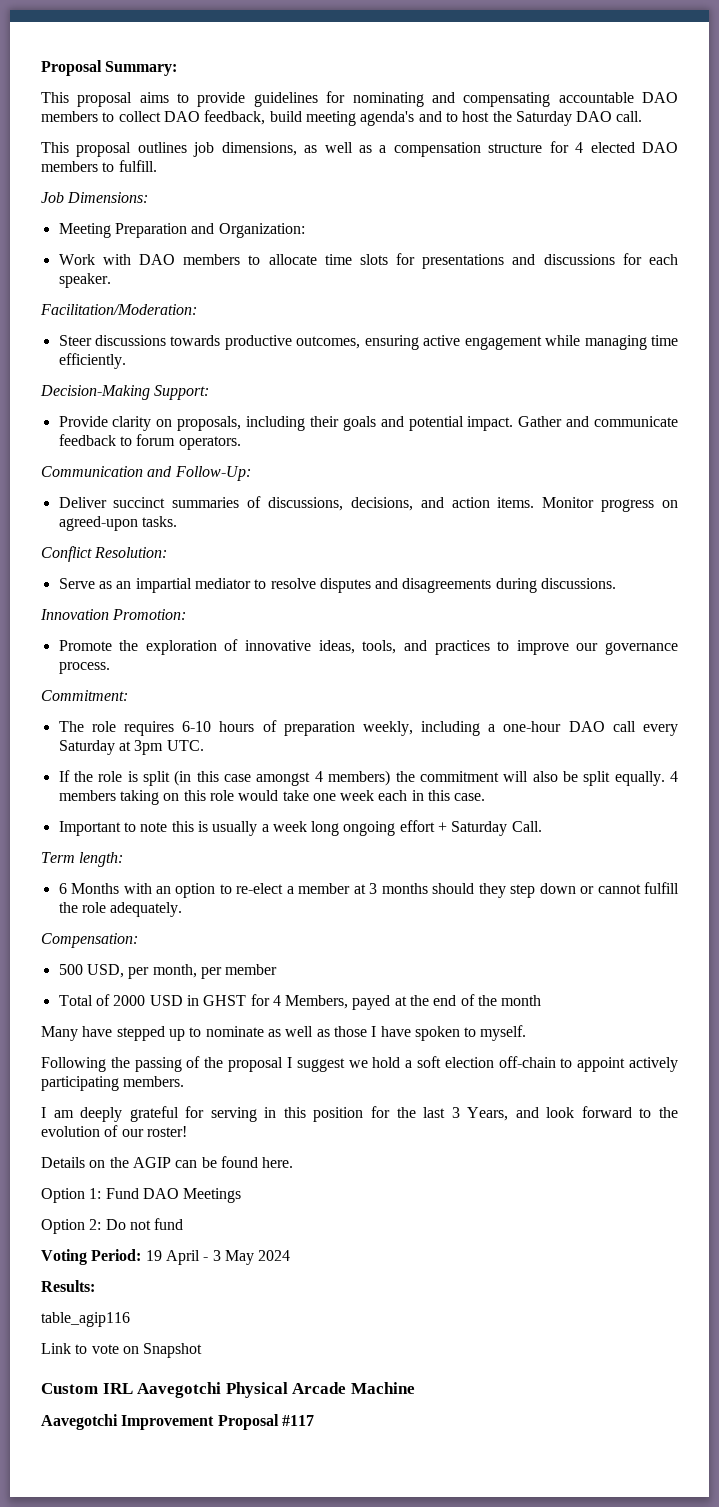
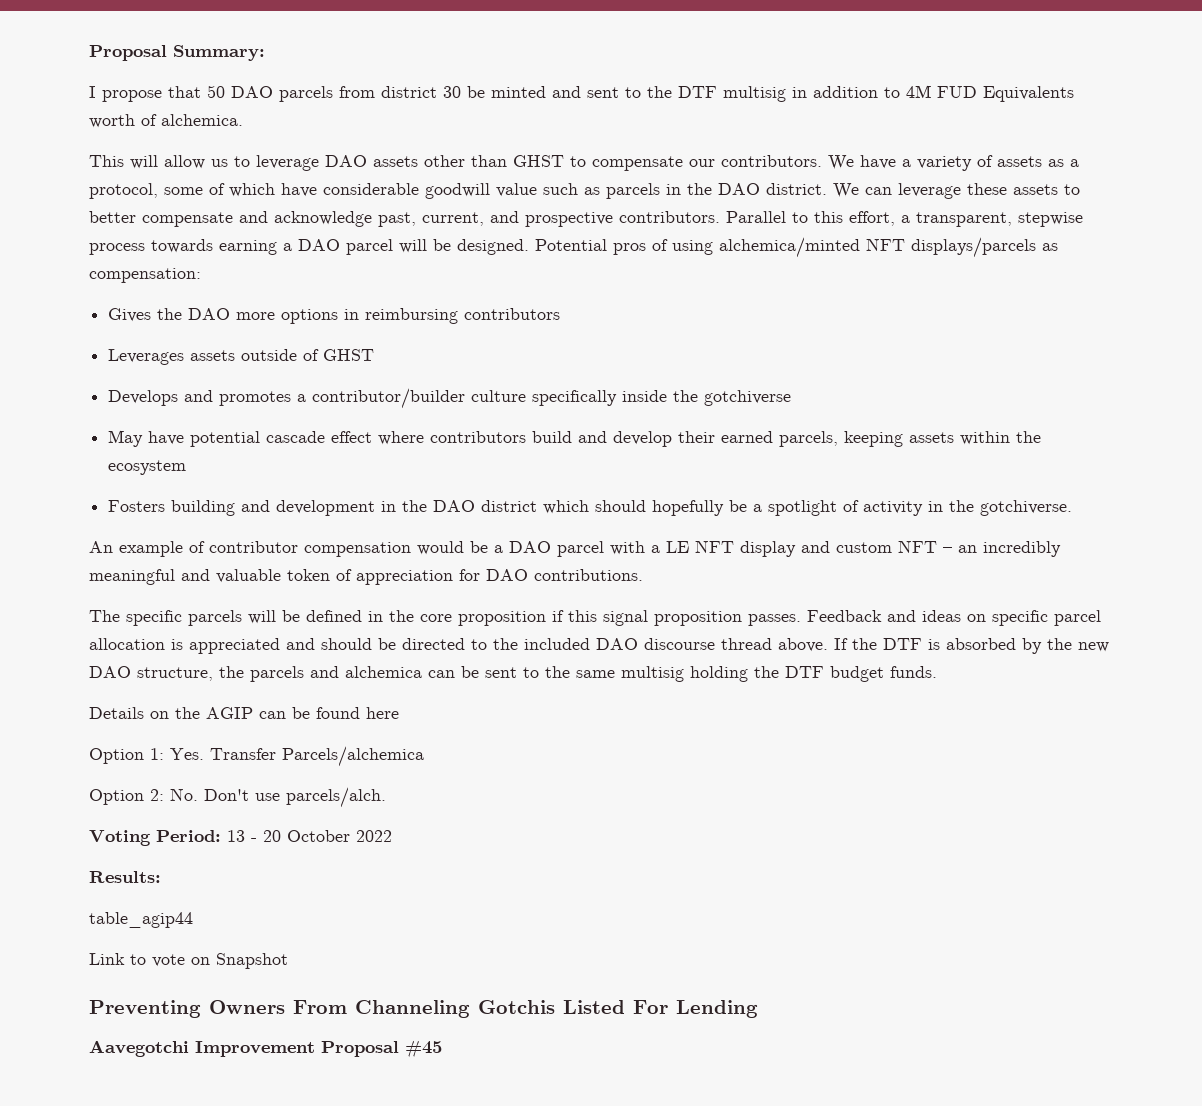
- This proposal aims to provide guidelines for nominating and compensating accountable DAO members to collect DAO feedback, build meeting agenda's and to host the Saturday DAO call.
- This proposal outlines job dimensions, as well as a compensation structure for 4 elected DAO members to fulfill.
- Job Dimensions:
- Meeting Preparation and Organization:
- Work with DAO members to allocate time slots for presentations and discussions for each speaker.
- Facilitation/Moderation:
- Steer discussions towards productive outcomes, ensuring active engagement while managing time efficiently.
- Decision-Making Support:
- Provide clarity on proposals, including their goals and potential impact. Gather and communicate feedback to forum operators.
- Communication and Follow-Up:
- Deliver succinct summaries of discussions, decisions, and action items. Monitor progress on agreed-upon tasks.
- Conflict Resolution:
- Serve as an impartial mediator to resolve disputes and disagreements during discussions.
- Innovation Promotion:
- Promote the exploration of innovative ideas, tools, and practices to improve our governance process.
- Commitment:
- The role requires 6-10 hours of preparation weekly, including a one-hour DAO call every Saturday at 3pm UTC.
- If the role is split (in this case amongst 4 members) the commitment will also be split equally. 4 members taking on this role would take one week each in this case.
- Important to note this is usually a week long ongoing effort + Saturday Call.
- Term length:
- 6 Months with an option to re-elect a member at 3 months should they step down or cannot fulfill the role adequately.
- Compensation:
- 500 USD, per month, per member
- Total of 2000 USD in GHST for 4 Members, payed at the end of the month
- Many have stepped up to nominate as well as those I have spoken to myself.
- Following the passing of the proposal I suggest we hold a soft election off-chain to appoint actively participating members.
- I am deeply grateful for serving in this position for the last 3 Years, and look forward to the evolution of our roster!
+ I propose that 50 DAO parcels from district 30 be minted and sent to the DTF multisig in addition to 4M FUD Equivalents worth of alchemica.
+ This will allow us to leverage DAO assets other than GHST to compensate our contributors. We have a variety of assets as a protocol, some of which have considerable goodwill value such as parcels in the DAO district. We can leverage these assets to better compensate and acknowledge past, current, and prospective contributors. Parallel to this effort, a transparent, stepwise process towards earning a DAO parcel will be designed. Potential pros of using alchemica/minted NFT displays/parcels as compensation:
+ Gives the DAO more options in reimbursing contributors
+ Leverages assets outside of GHST
+ Develops and promotes a contributor/builder culture specifically inside the gotchiverse
+ May have potential cascade effect where contributors build and develop their earned parcels, keeping assets within the ecosystem
+ Fosters building and development in the DAO district which should hopefully be a spotlight of activity in the gotchiverse.
+ An example of contributor compensation would be a DAO parcel with a LE NFT display and custom NFT – an incredibly meaningful and valuable token of appreciation for DAO contributions.
+ The specific parcels will be defined in the core proposition if this signal proposition passes. Feedback and ideas on specific parcel allocation is appreciated and should be directed to the included DAO discourse thread above. If the DTF is absorbed by the new DAO structure, the parcels and alchemica can be sent to the same multisig holding the DTF budget funds.
- Details on the AGIP can be found here.
+ Details on the AGIP can be found here
- Option 1: Fund DAO Meetings
+ Option 1: Yes. Transfer Parcels/alchemica
- Option 2: Do not fund
- Voting Period: 19 April - 3 May 2024
+ Option 2: No. Don't use parcels/alch.
+ Voting Period: 13 - 20 October 2022
- table_agip116
+ table_agip44
- Custom IRL Aavegotchi Physical Arcade Machine
+ Preventing Owners From Channeling Gotchis Listed For Lending
- Aavegotchi Improvement Proposal #117
+ Aavegotchi Improvement Proposal #45

